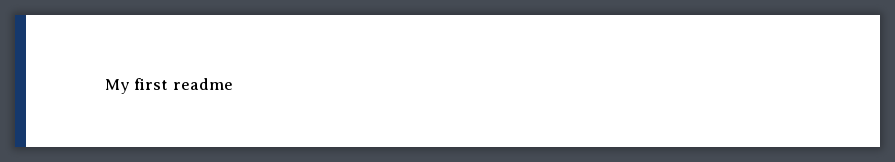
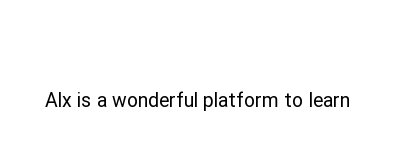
- My first readme
+ Alx is a wonderful platform to learn

